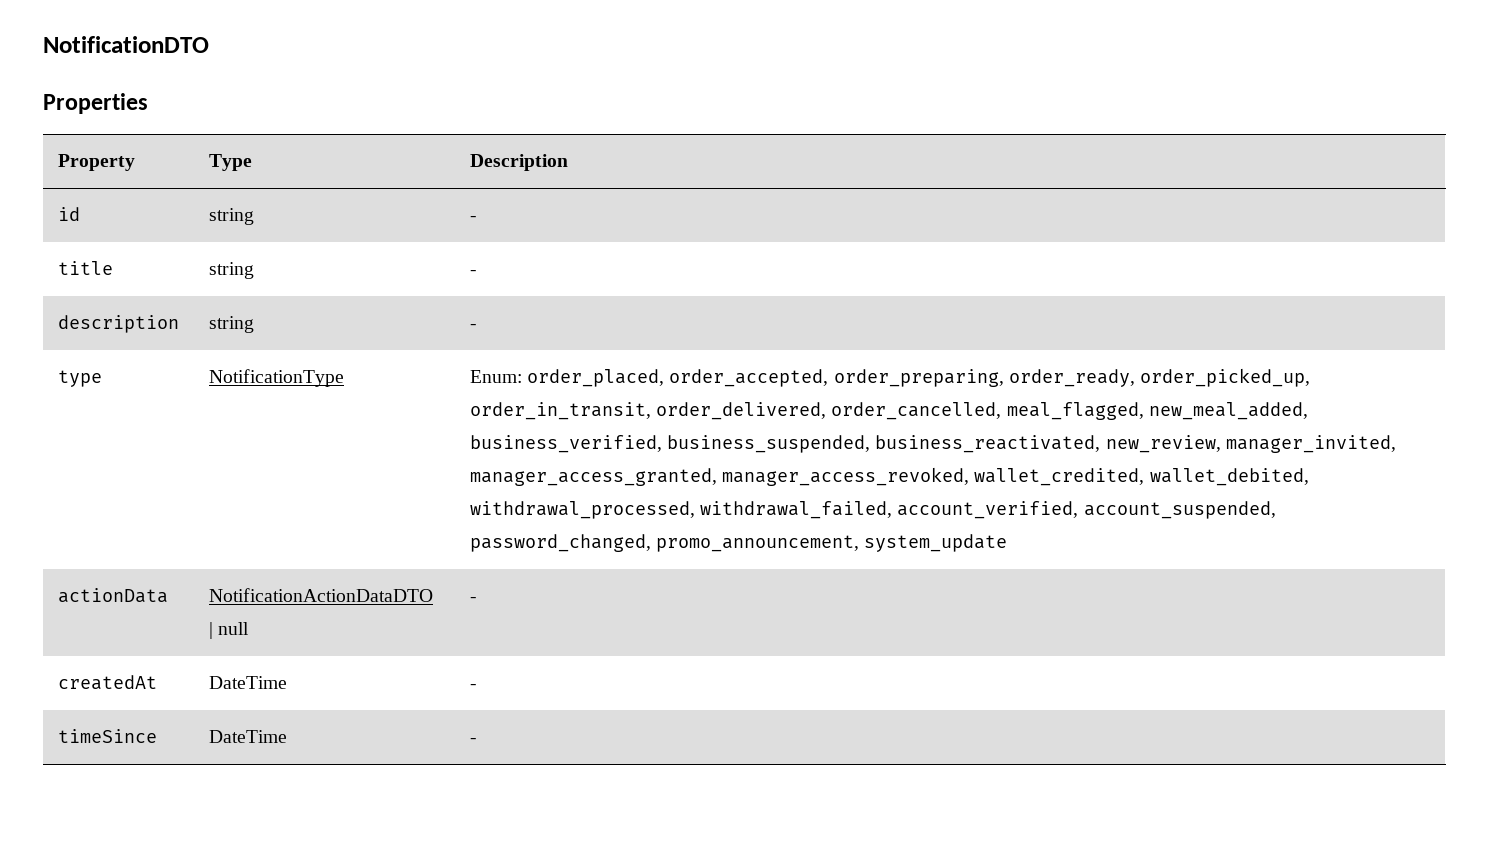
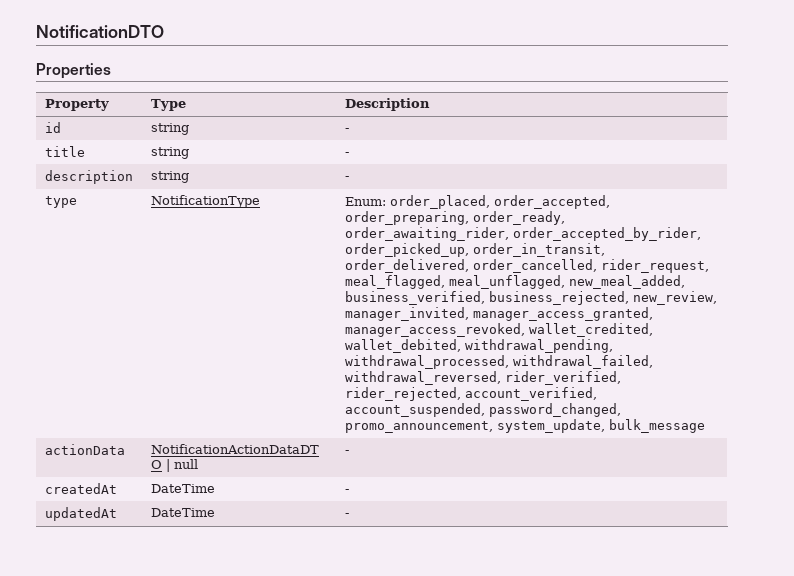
- type | NotificationType | Enum: order_placed, order_accepted, order_preparing, order_ready, order_picked_up, order_in_transit, order_delivered, order_cancelled, meal_flagged, new_meal_added, business_verified, business_suspended, business_reactivated, new_review, manager_invited, manager_access_granted, manager_access_revoked, wallet_credited, wallet_debited, withdrawal_processed, withdrawal_failed, account_verified, account_suspended, password_changed, promo_announcement, system_update
+ type | NotificationType | Enum: order_placed, order_accepted, order_preparing, order_ready, order_awaiting_rider, order_accepted_by_rider, order_picked_up, order_in_transit, order_delivered, order_cancelled, rider_request, meal_flagged, meal_unflagged, new_meal_added, business_verified, business_rejected, new_review, manager_invited, manager_access_granted, manager_access_revoked, wallet_credited, wallet_debited, withdrawal_pending, withdrawal_processed, withdrawal_failed, withdrawal_reversed, rider_verified, rider_rejected, account_verified, account_suspended, password_changed, promo_announcement, system_update, bulk_message
- timeSince | DateTime | -
+ updatedAt | DateTime | -

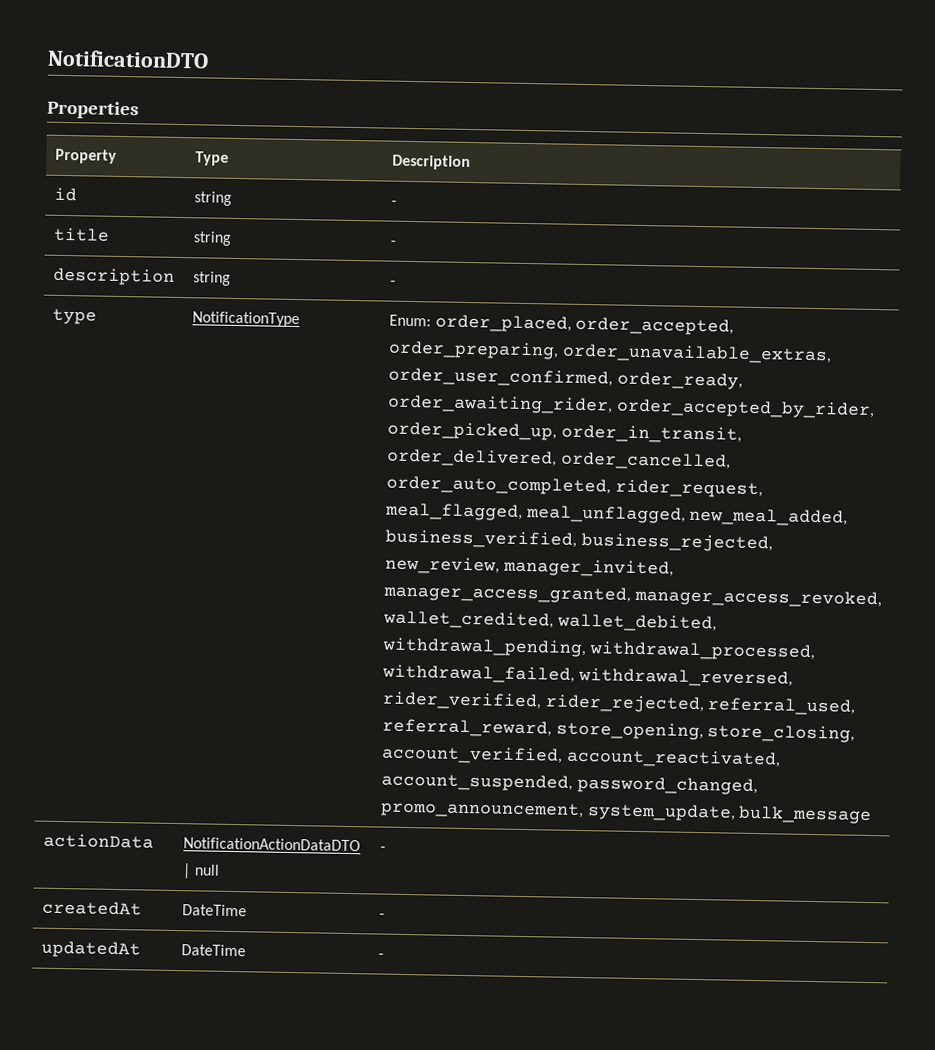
- Enum: order_placed, order_accepted, order_preparing, order_ready, order_awaiting_rider, order_accepted_by_rider, order_picked_up, order_in_transit, order_delivered, order_cancelled, rider_request, meal_flagged, meal_unflagged, new_meal_added, business_verified, business_rejected, new_review, manager_invited, manager_access_granted, manager_access_revoked, wallet_credited, wallet_debited, withdrawal_pending, withdrawal_processed, withdrawal_failed, withdrawal_reversed, rider_verified, rider_rejected, account_verified, account_suspended, password_changed, promo_announcement, system_update, bulk_message
+ Enum: order_placed, order_accepted, order_preparing, order_unavailable_extras, order_user_confirmed, order_ready, order_awaiting_rider, order_accepted_by_rider, order_picked_up, order_in_transit, order_delivered, order_cancelled, order_auto_completed, rider_request, meal_flagged, meal_unflagged, new_meal_added, business_verified, business_rejected, new_review, manager_invited, manager_access_granted, manager_access_revoked, wallet_credited, wallet_debited, withdrawal_pending, withdrawal_processed, withdrawal_failed, withdrawal_reversed, rider_verified, rider_rejected, referral_used, referral_reward, store_opening, store_closing, account_verified, account_reactivated, account_suspended, password_changed, promo_announcement, system_update, bulk_message

